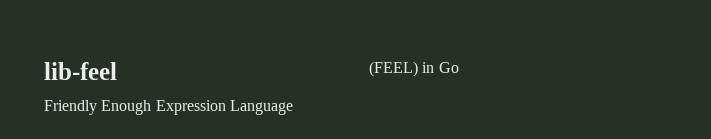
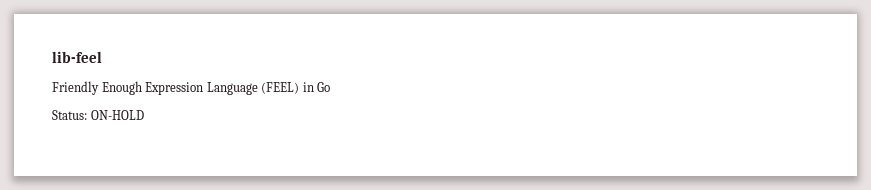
+ Status: ON-HOLD

